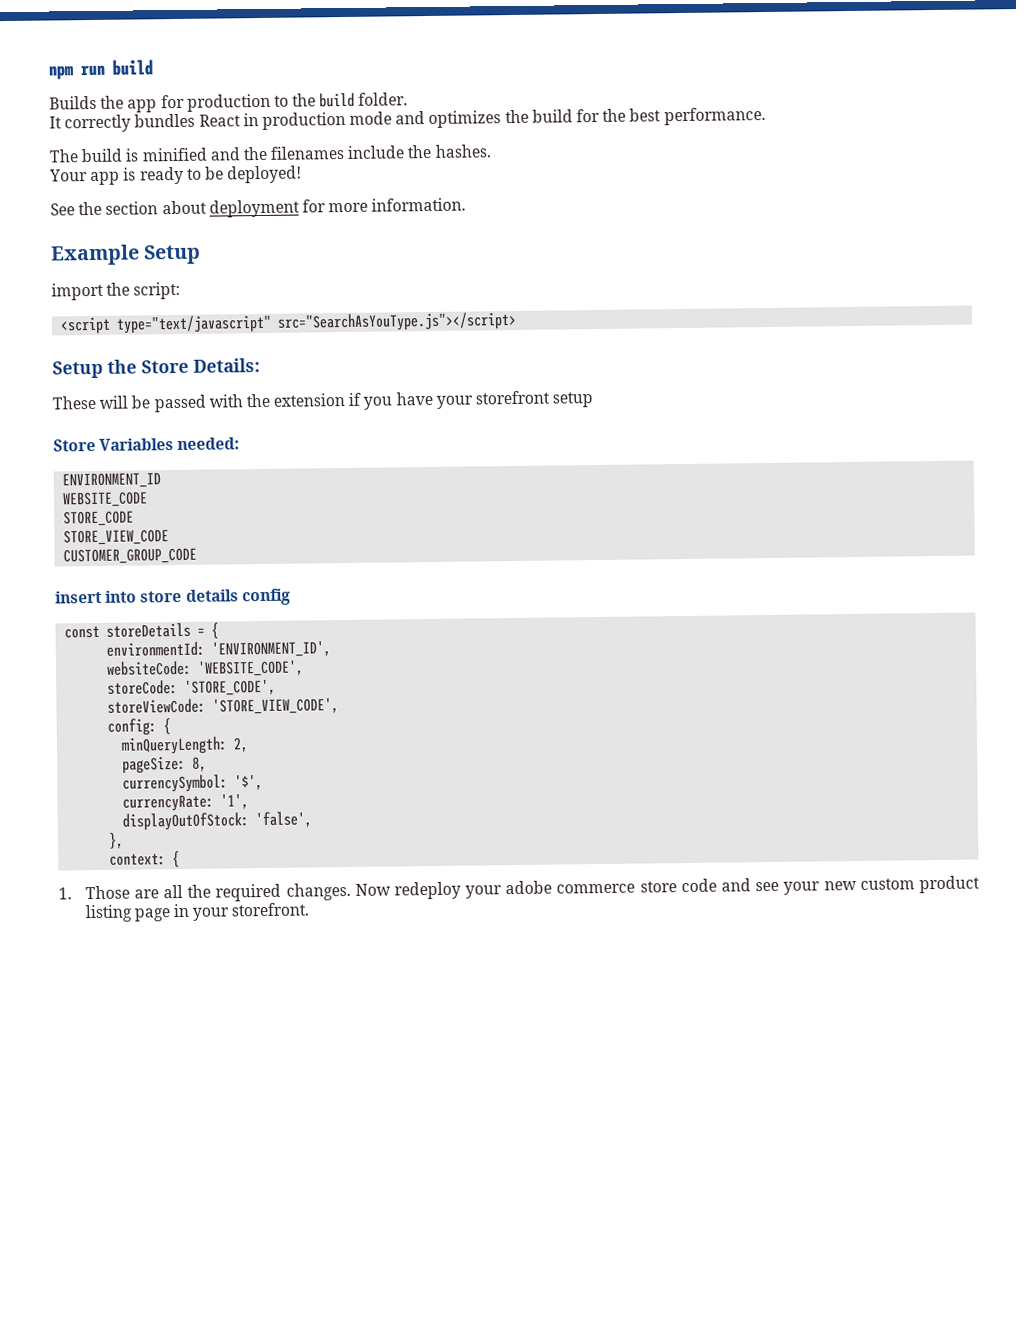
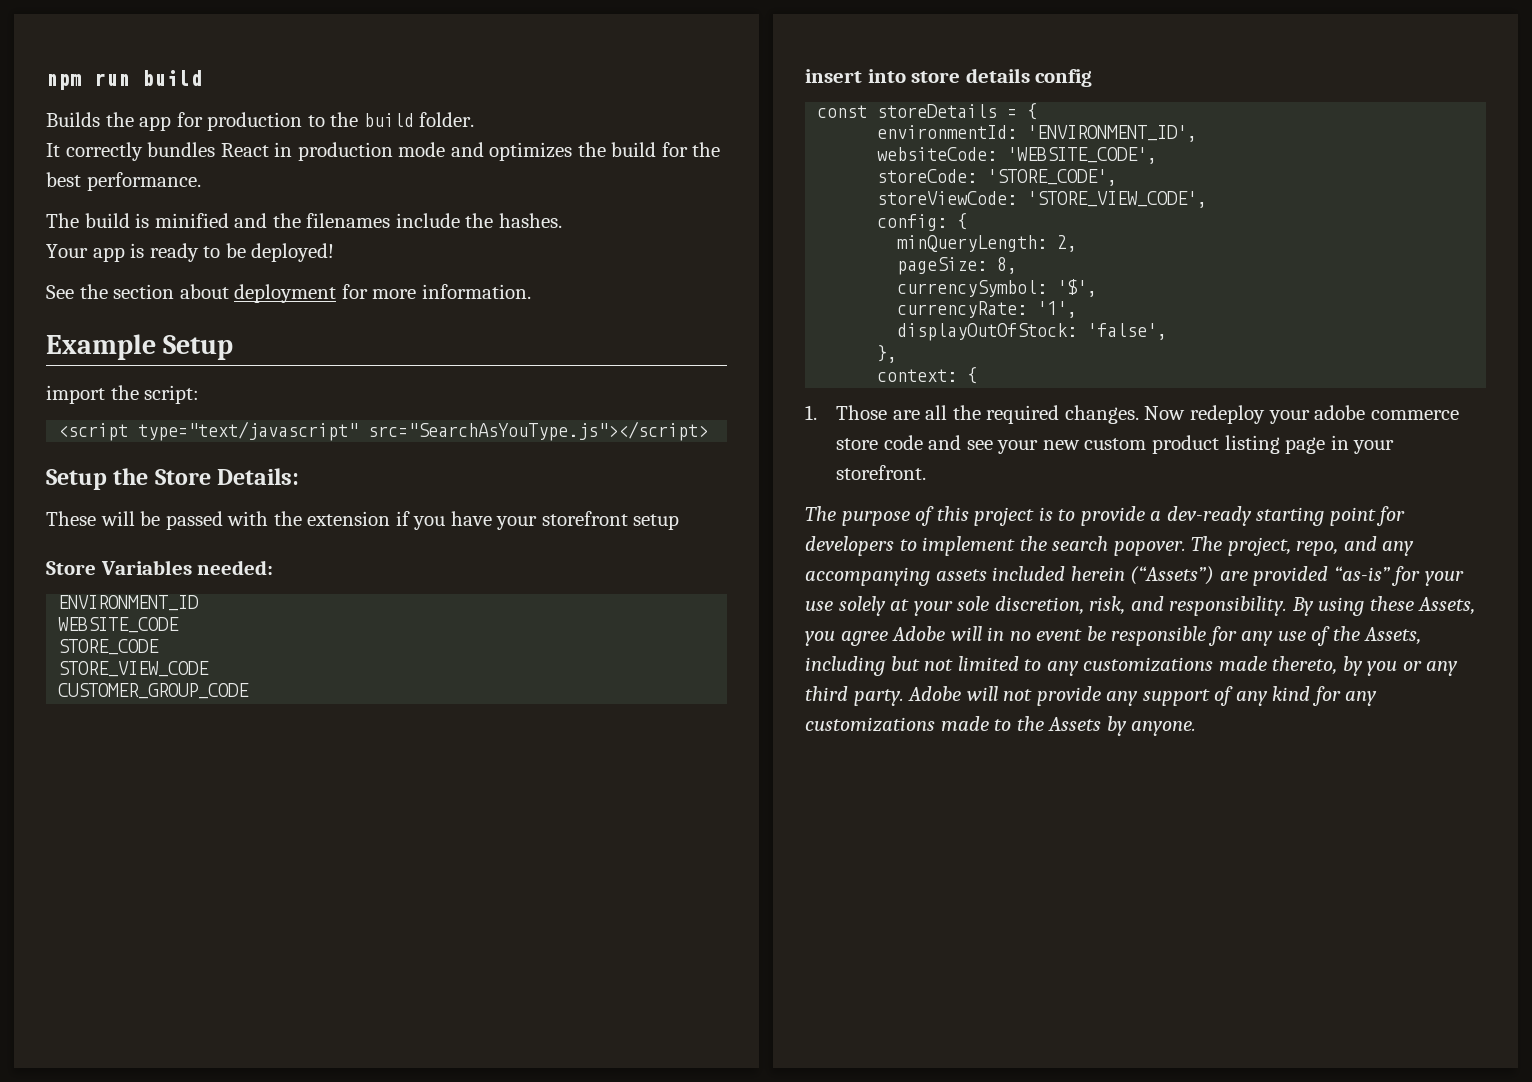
+ The purpose of this project is to provide a dev-ready starting point for developers to implement the search popover. The project, repo, and any accompanying assets included herein (“Assets”) are provided “as-is” for your use solely at your sole discretion, risk, and responsibility. By using these Assets, you agree Adobe will in no event be responsible for any use of the Assets, including but not limited to any customizations made thereto, by you or any third party. Adobe will not provide any support of any kind for any customizations made to the Assets by anyone.

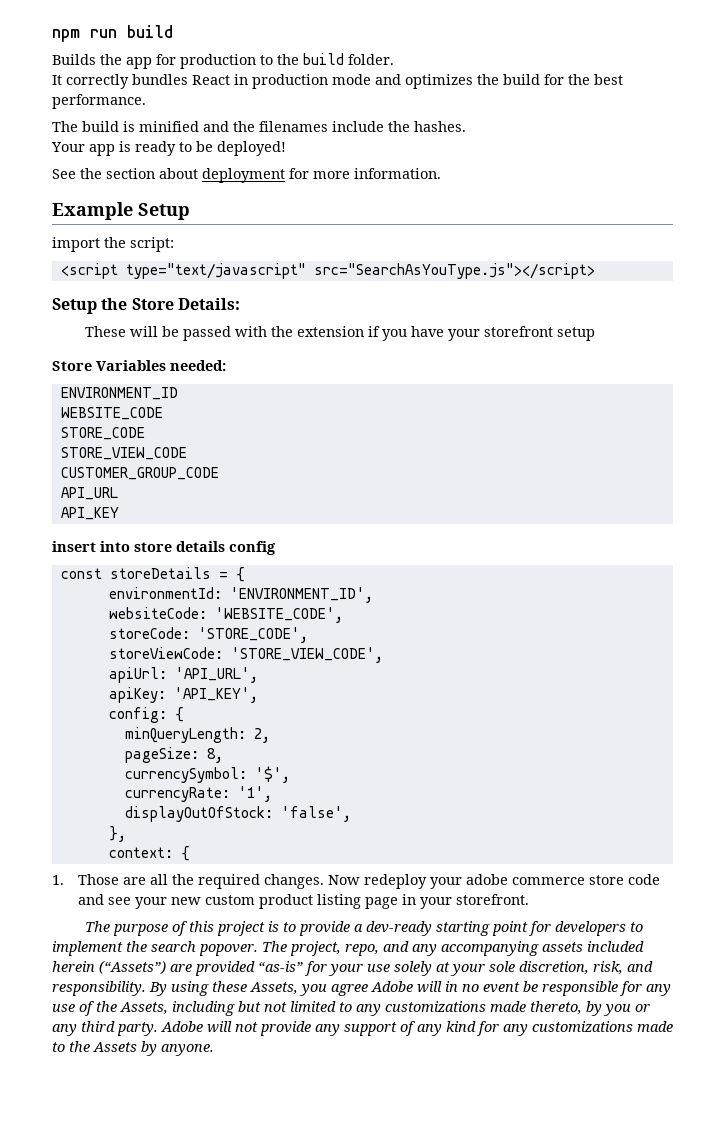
+ API_URL
+ API_KEY
+ apiUrl: 'API_URL',
+ apiKey: 'API_KEY',

